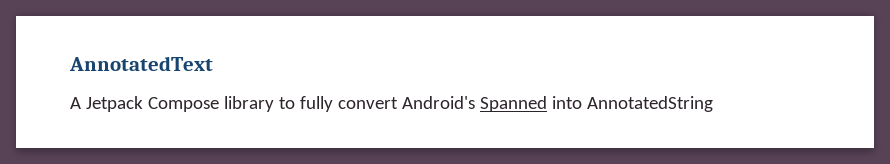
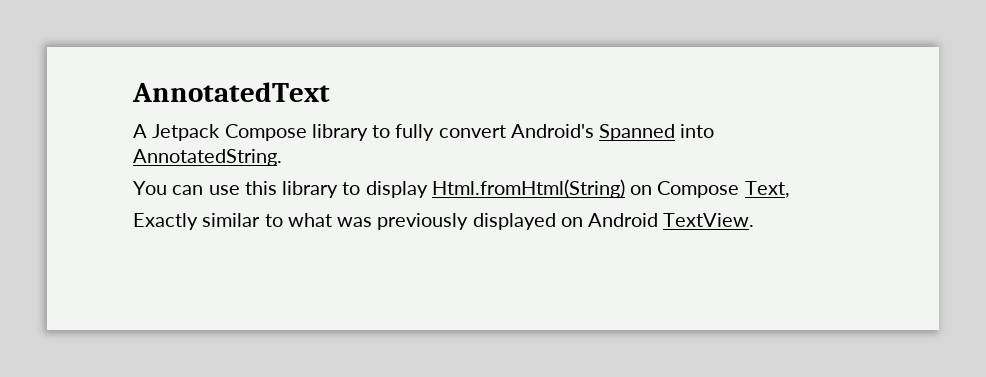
- A Jetpack Compose library to fully convert Android's Spanned into AnnotatedString
+ A Jetpack Compose library to fully convert Android's Spanned into AnnotatedString.
+ You can use this library to display Html.fromHtml(String) on Compose Text,
+ Exactly similar to what was previously displayed on Android TextView.

